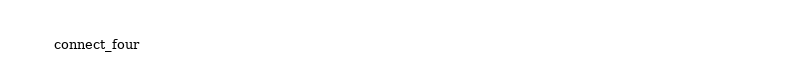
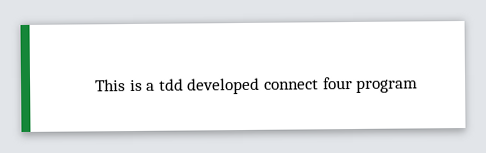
- connect_four
+ This is a tdd developed connect four program

